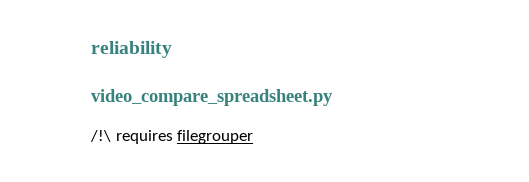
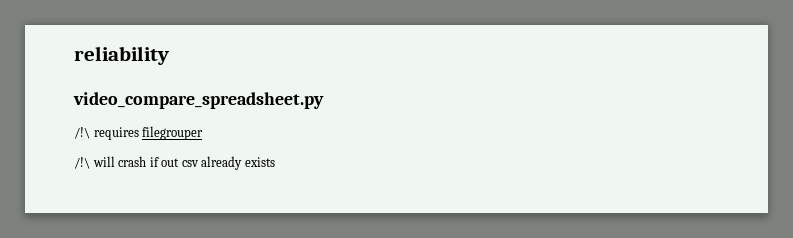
+ /!\ will crash if out csv already exists

